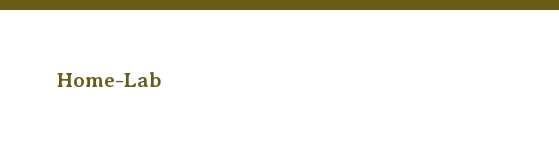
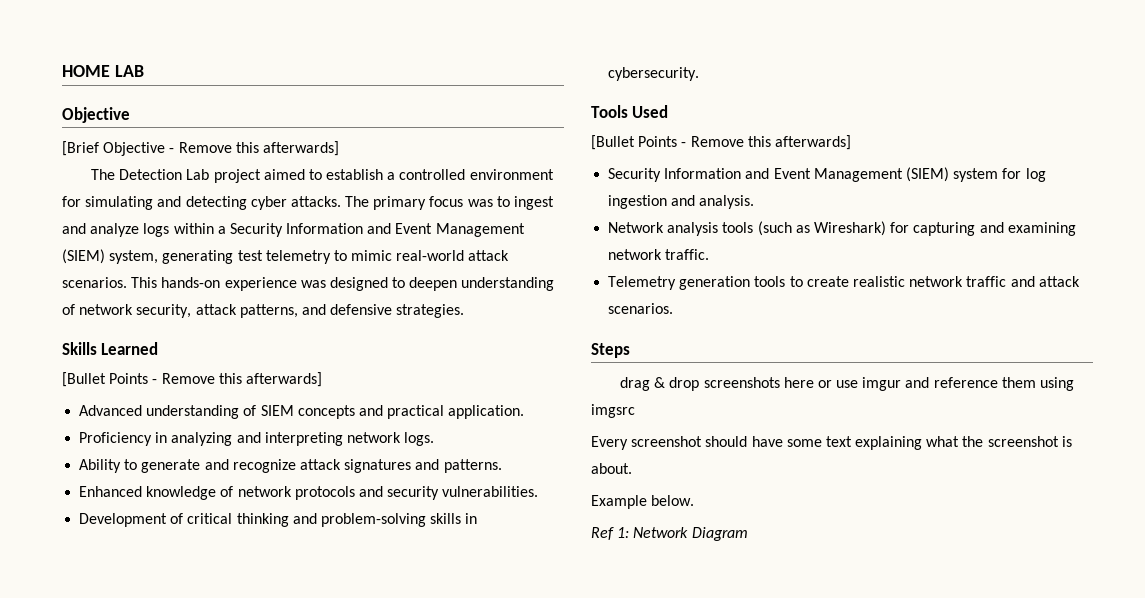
- Home-Lab
+ HOME LAB
+ Objective
+ [Brief Objective - Remove this afterwards]
+ The Detection Lab project aimed to establish a controlled environment for simulating and detecting cyber attacks. The primary focus was to ingest and analyze logs within a Security Information and Event Management (SIEM) system, generating test telemetry to mimic real-world attack scenarios. This hands-on experience was designed to deepen understanding of network security, attack patterns, and defensive strategies.
+ Skills Learned
+ [Bullet Points - Remove this afterwards]
+ Advanced understanding of SIEM concepts and practical application.
+ Proficiency in analyzing and interpreting network logs.
+ Ability to generate and recognize attack signatures and patterns.
+ Enhanced knowledge of network protocols and security vulnerabilities.
+ Development of critical thinking and problem-solving skills in cybersecurity.
+ Tools Used
+ [Bullet Points - Remove this afterwards]
+ Security Information and Event Management (SIEM) system for log ingestion and analysis.
+ Network analysis tools (such as Wireshark) for capturing and examining network traffic.
+ Telemetry generation tools to create realistic network traffic and attack scenarios.
+ Steps
+ drag & drop screenshots here or use imgur and reference them using imgsrc
+ Every screenshot should have some text explaining what the screenshot is about.
+ Example below.
+ Ref 1: Network Diagram

